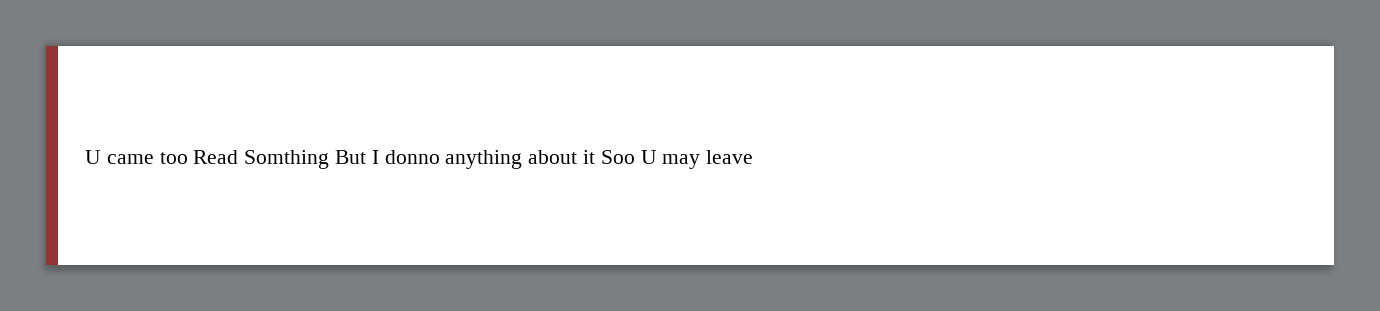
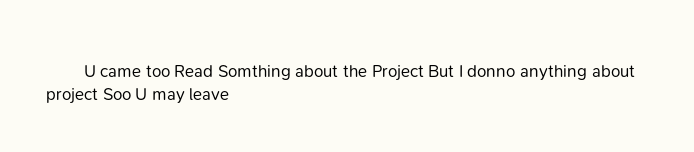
- U came too Read Somthing But I donno anything about it Soo U may leave
+ U came too Read Somthing about the Project But I donno anything about project Soo U may leave

